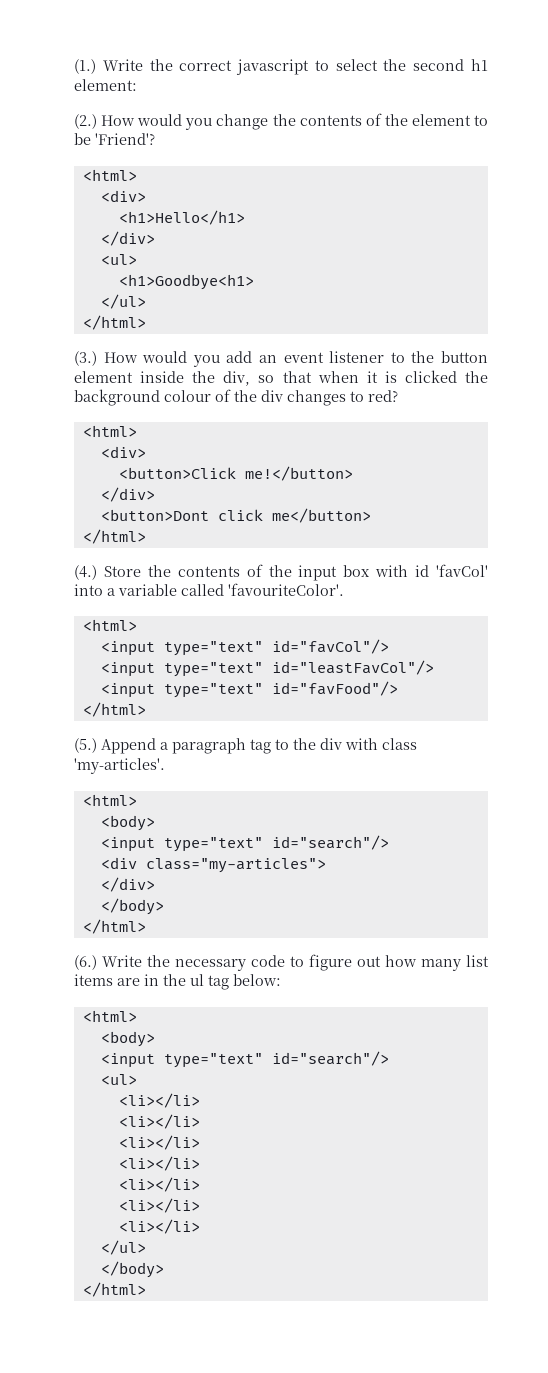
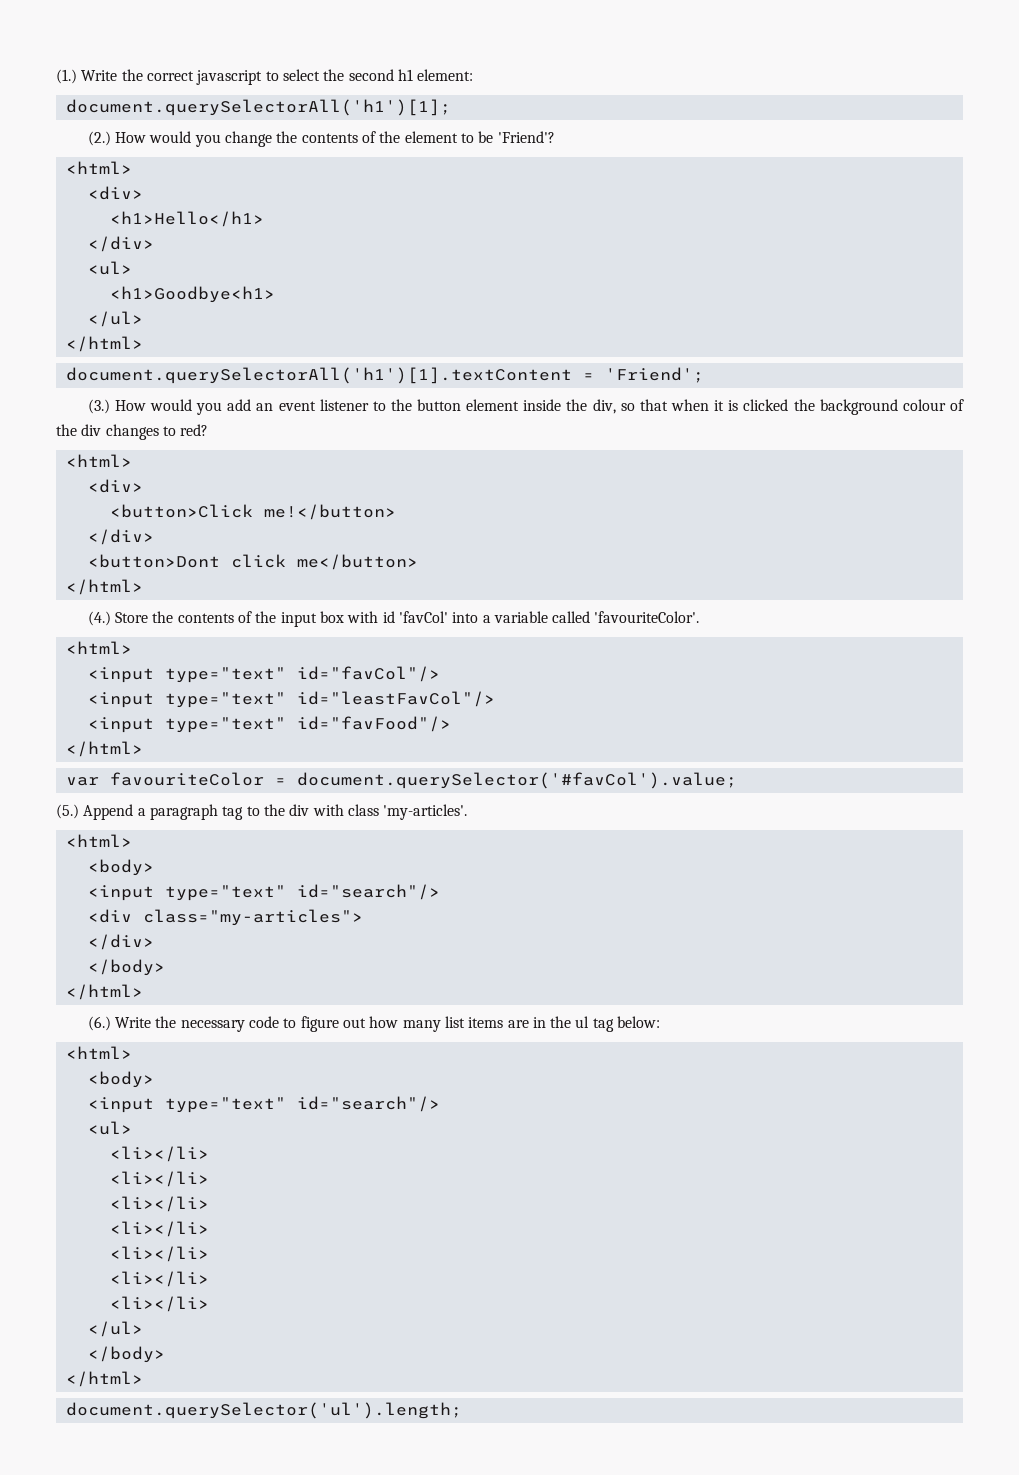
+ document.querySelectorAll('h1')[1];
+ document.querySelectorAll('h1')[1].textContent = 'Friend';
+ var favouriteColor = document.querySelector('#favCol').value;
+ document.querySelector('ul').length;

